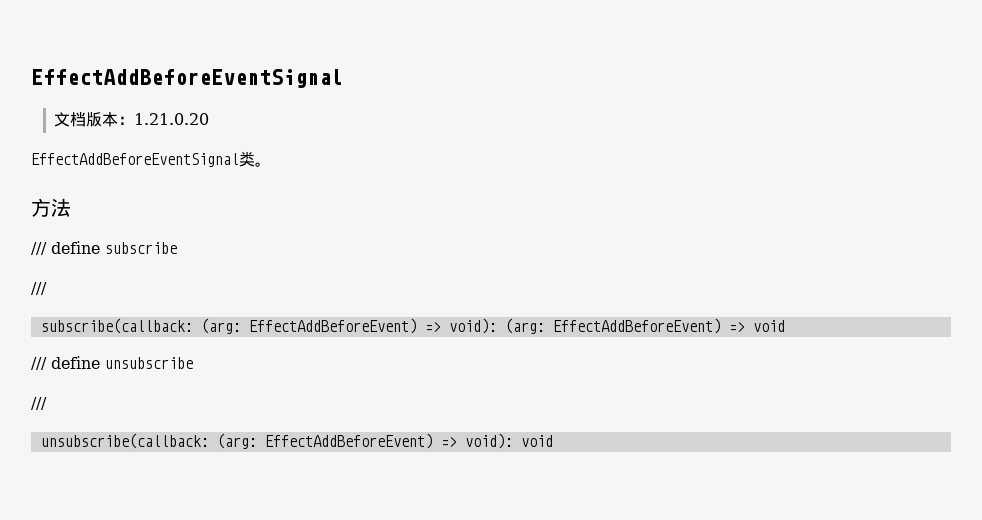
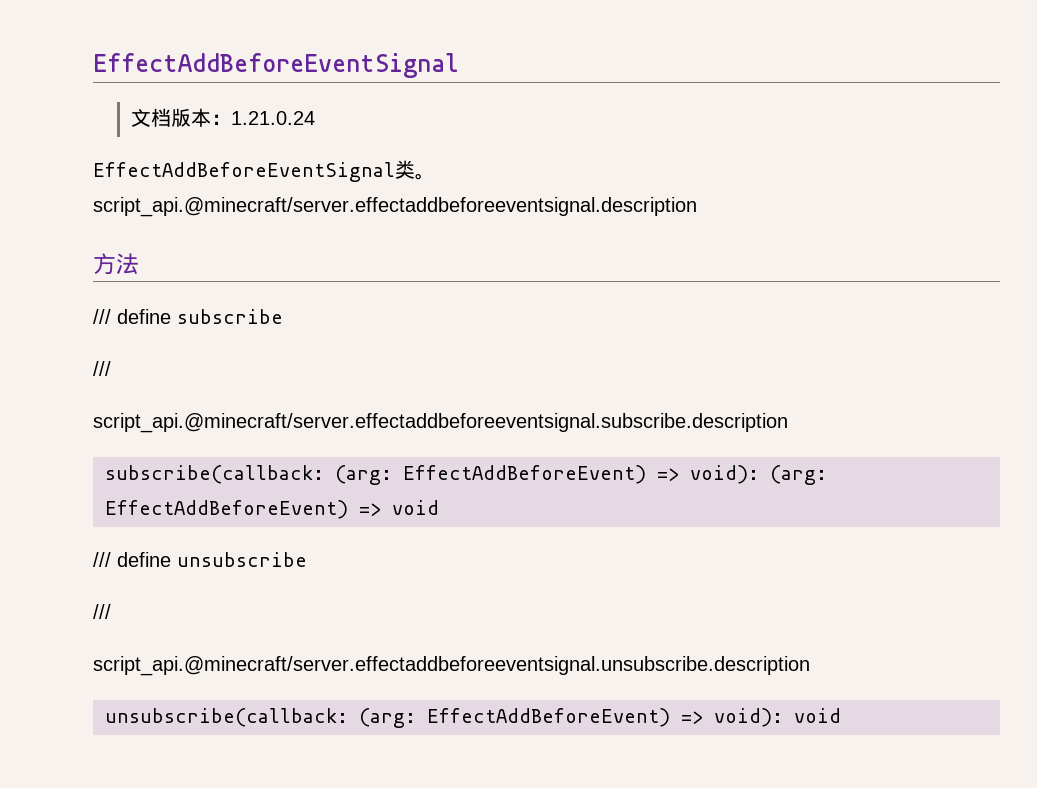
- 文档版本：1.21.0.20
+ 文档版本：1.21.0.24
- EffectAddBeforeEventSignal类。
+ EffectAddBeforeEventSignal类。script_api.@minecraft/server.effectaddbeforeeventsignal.description
+ script_api.@minecraft/server.effectaddbeforeeventsignal.subscribe.description
+ script_api.@minecraft/server.effectaddbeforeeventsignal.unsubscribe.description

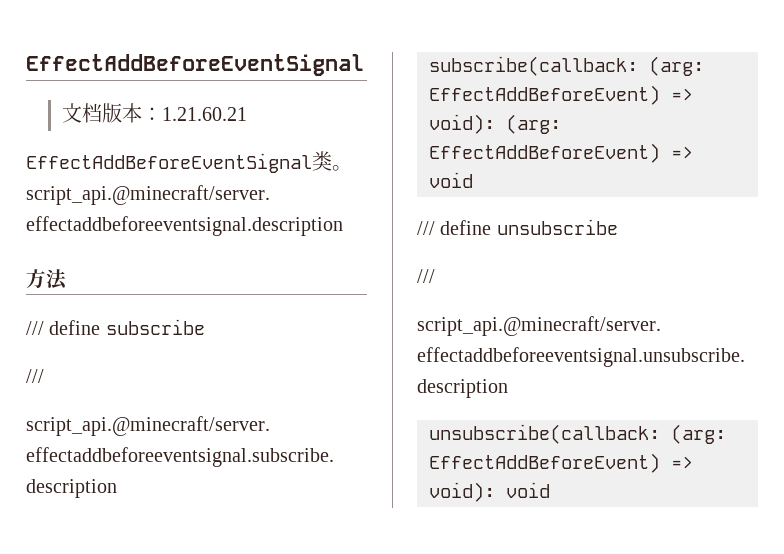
- 文档版本：1.21.0.24
+ 文档版本：1.21.60.21

